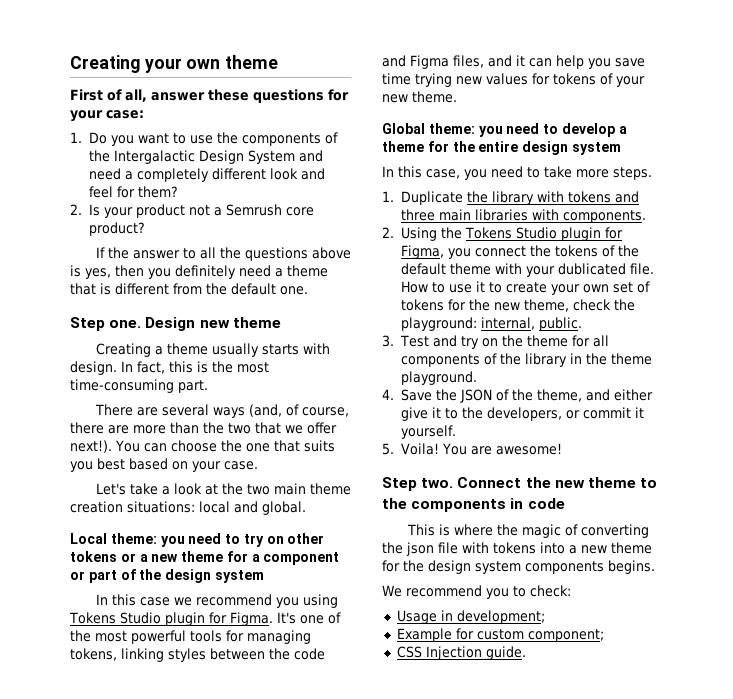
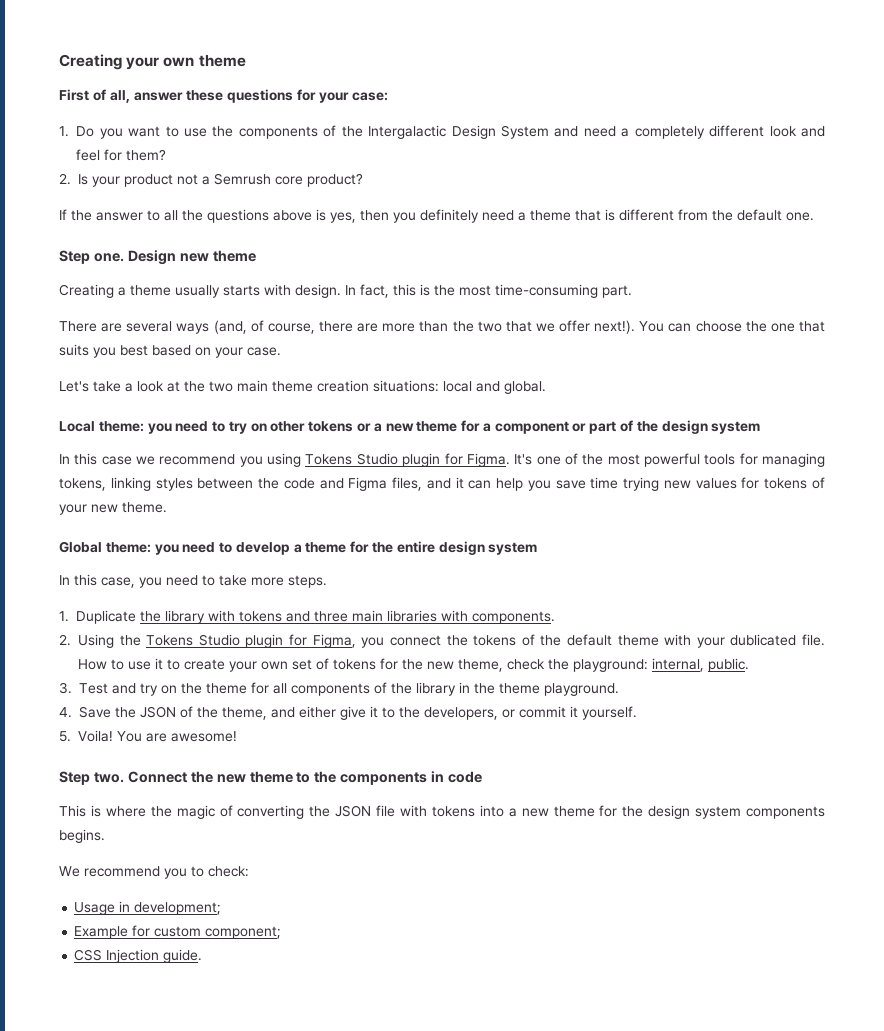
- This is where the magic of converting the json file with tokens into a new theme for the design system components begins.
+ This is where the magic of converting the JSON file with tokens into a new theme for the design system components begins.

